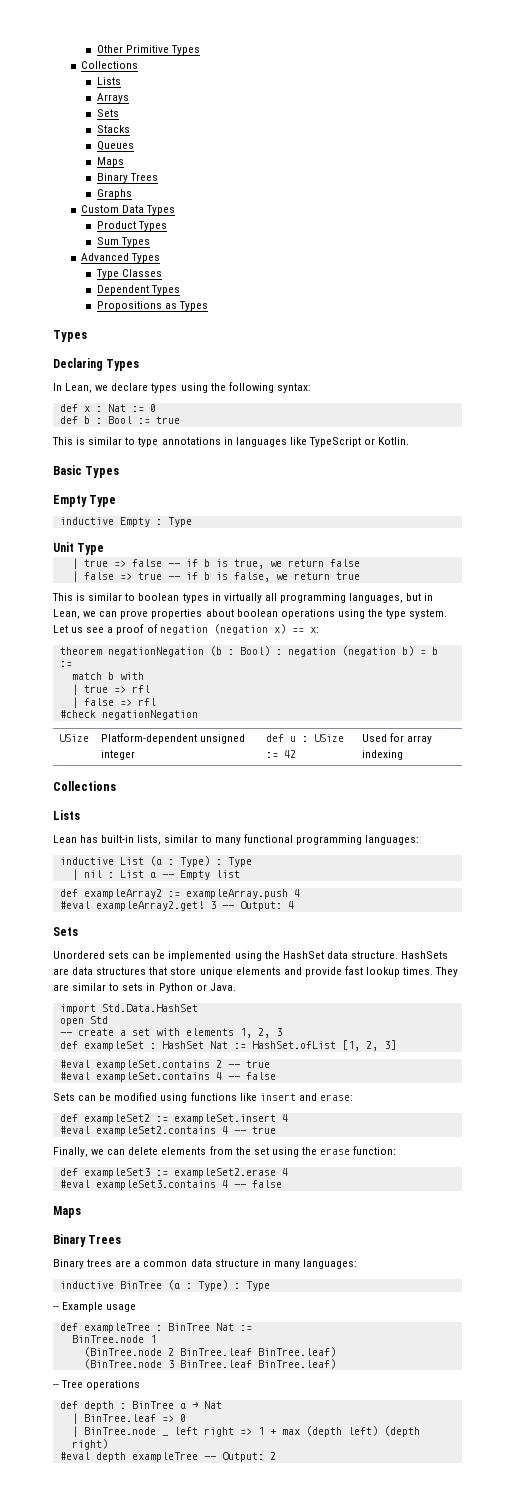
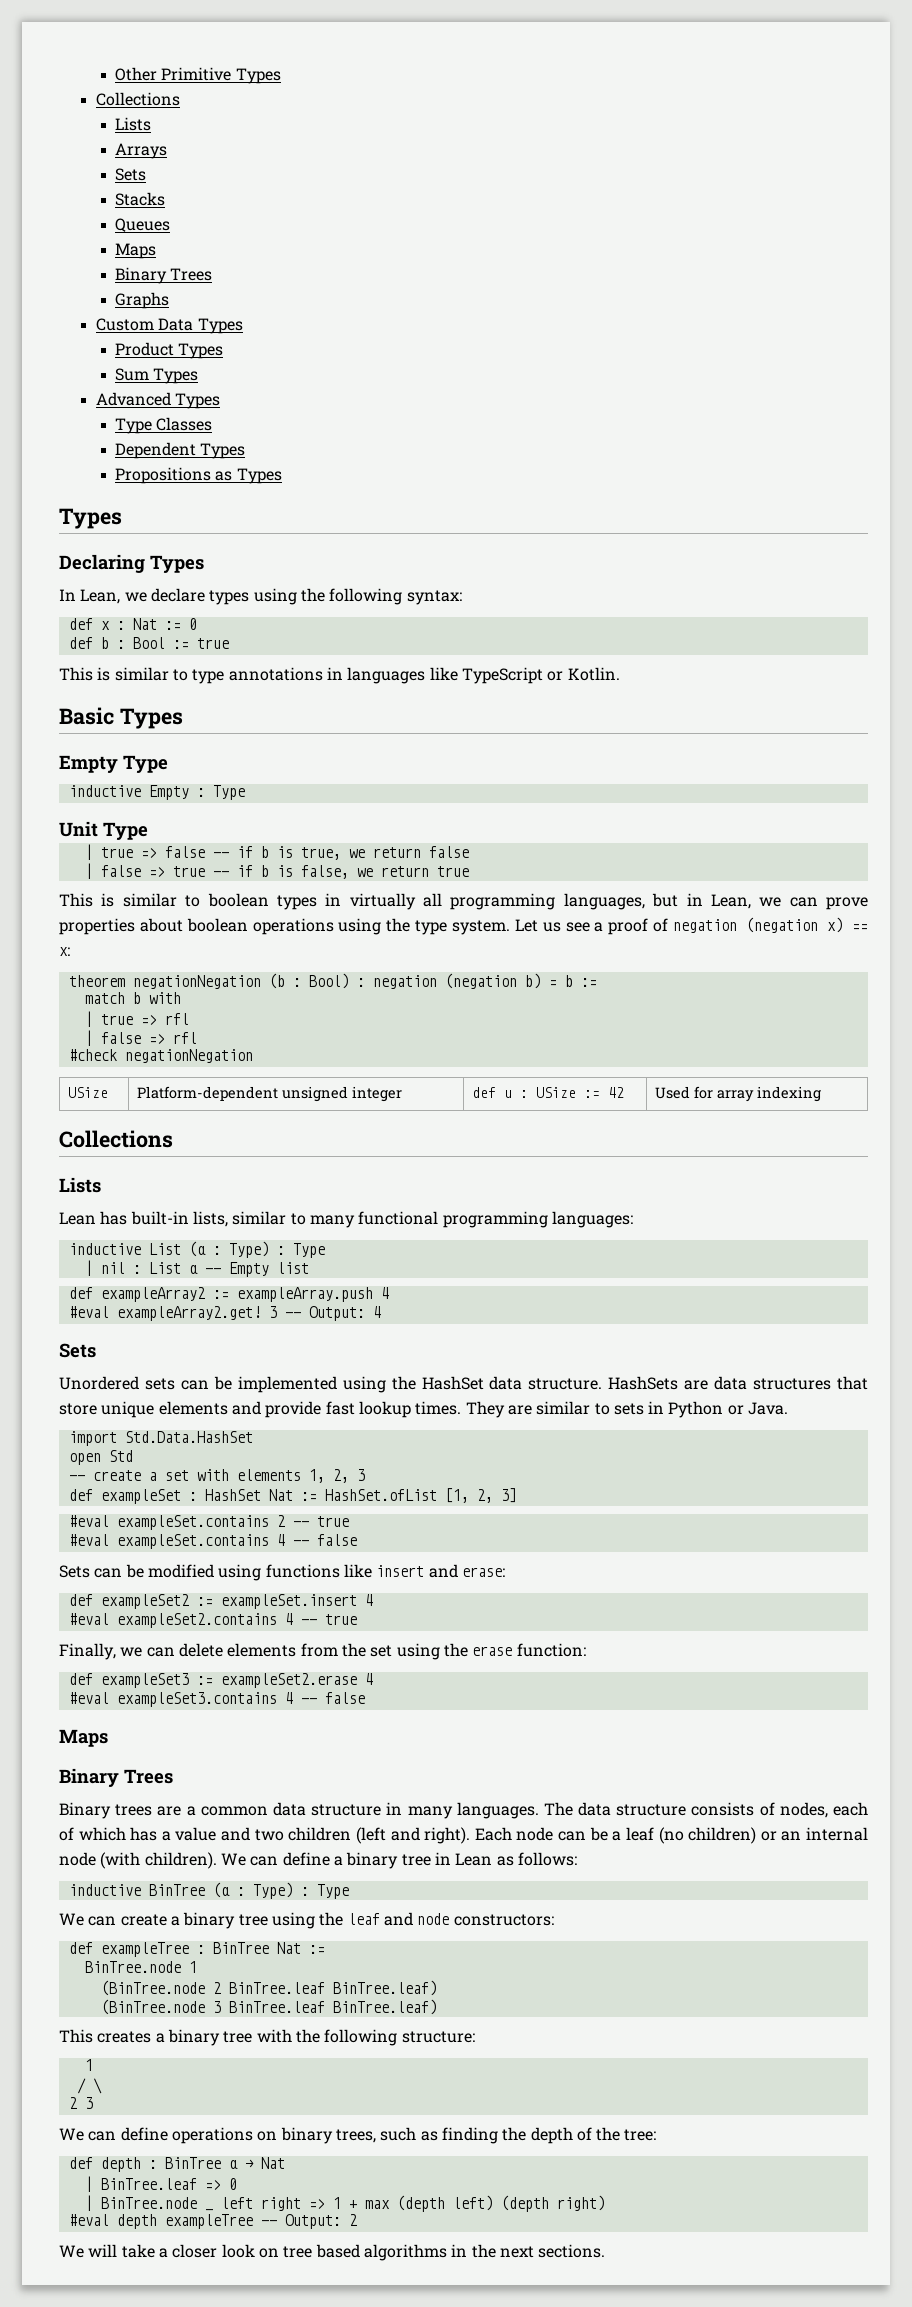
- Binary trees are a common data structure in many languages:
+ Binary trees are a common data structure in many languages. The data structure consists of nodes, each of which has a value and two children (left and right). Each node can be a leaf (no children) or an internal node (with children). We can define a binary tree in Lean as follows:
- -- Example usage
+ We can create a binary tree using the leaf and node constructors:
- -- Tree operations
+ This creates a binary tree with the following structure:
+ 1
+ / \
+ 2 3
+ We can define operations on binary trees, such as finding the depth of the tree:
+ We will take a closer look on tree based algorithms in the next sections.

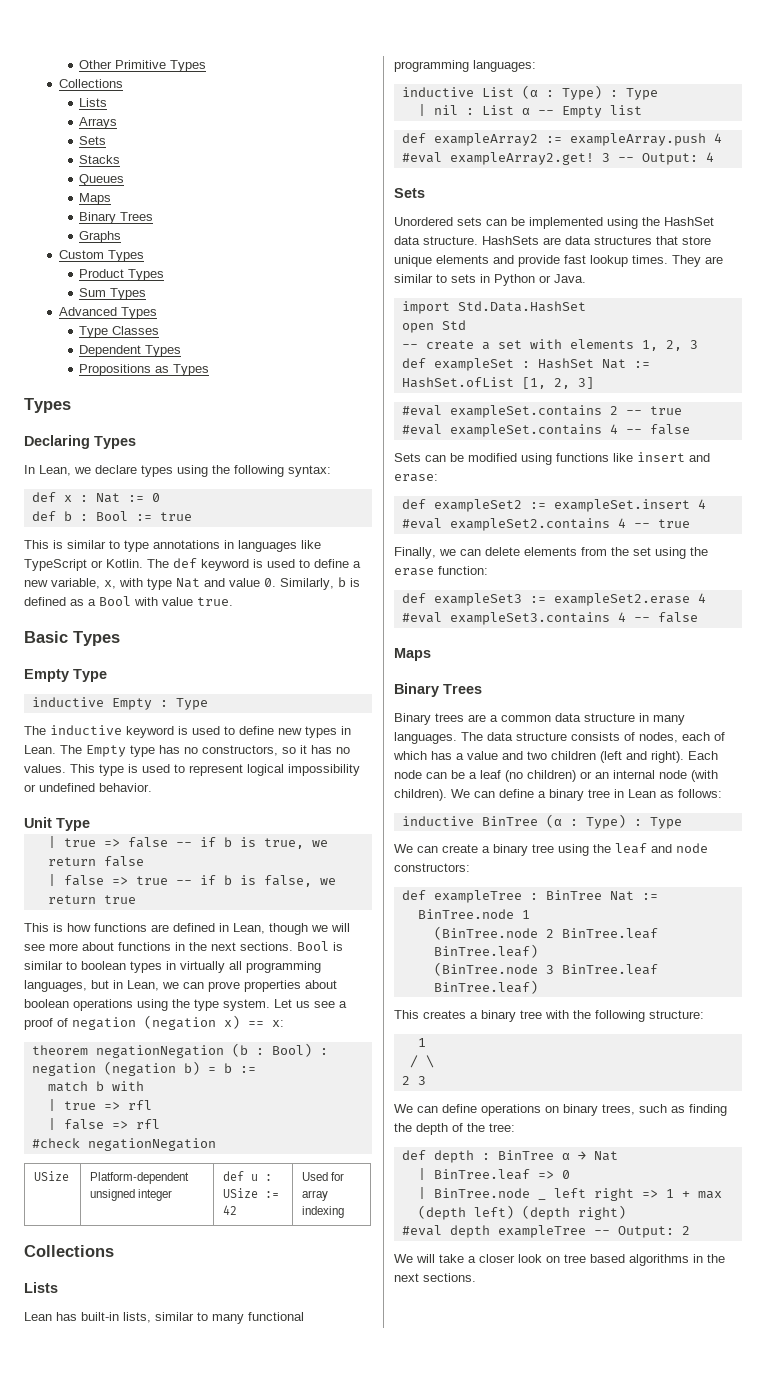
- Custom Data Types
+ Custom Types
+ The def keyword is used to define a new variable, x, with type Nat and value 0. Similarly, b is defined as a Bool with value true.
+ The inductive keyword is used to define new types in Lean. The Empty type has no constructors, so it has no values. This type is used to represent logical impossibility or undefined behavior.
- This is similar to boolean types in virtually all programming languages, but in Lean, we can prove properties about boolean operations using the type system.
+ This is how functions are defined in Lean, though we will see more about functions in the next sections. Bool is similar to boolean types in virtually all programming languages, but in Lean, we can prove properties about boolean operations using the type system.

